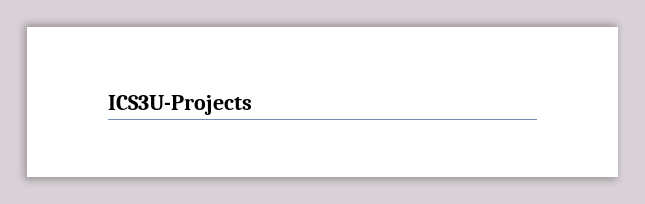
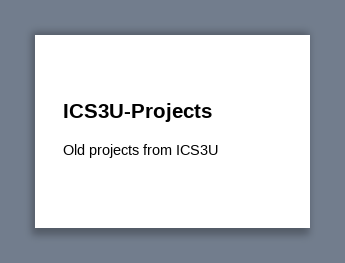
+ Old projects from ICS3U

